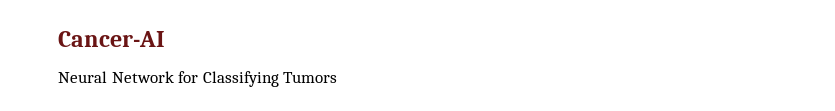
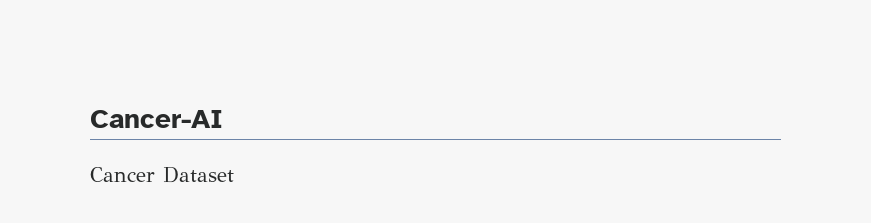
- Neural Network for Classifying Tumors
+ Cancer Dataset

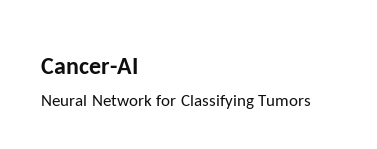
- Cancer Dataset
+ Neural Network for Classifying Tumors

